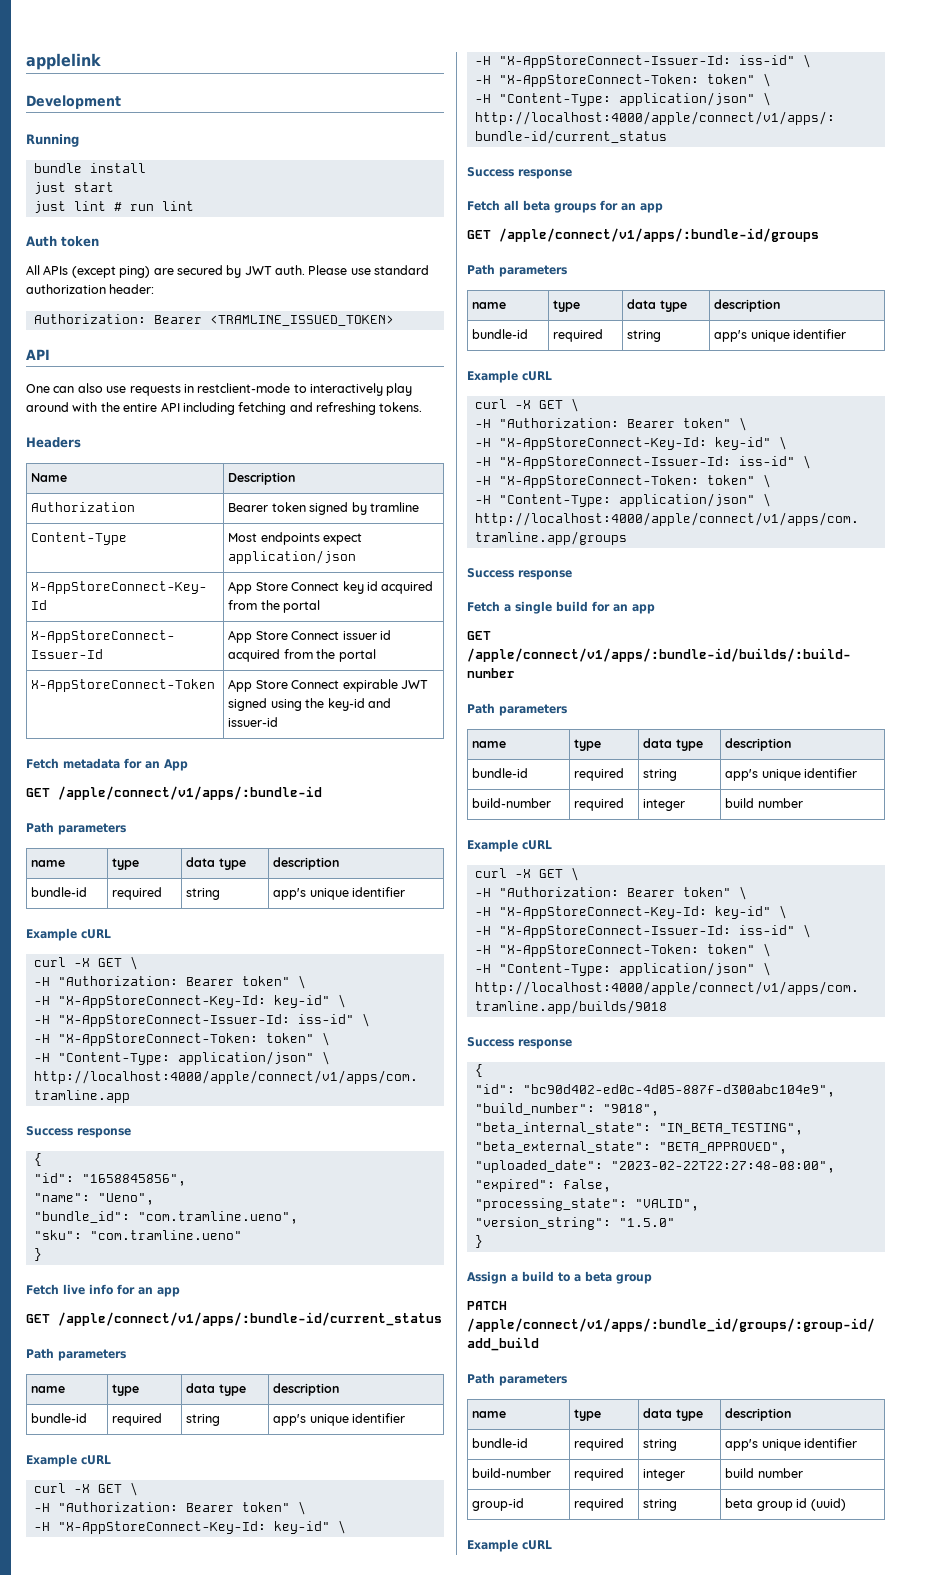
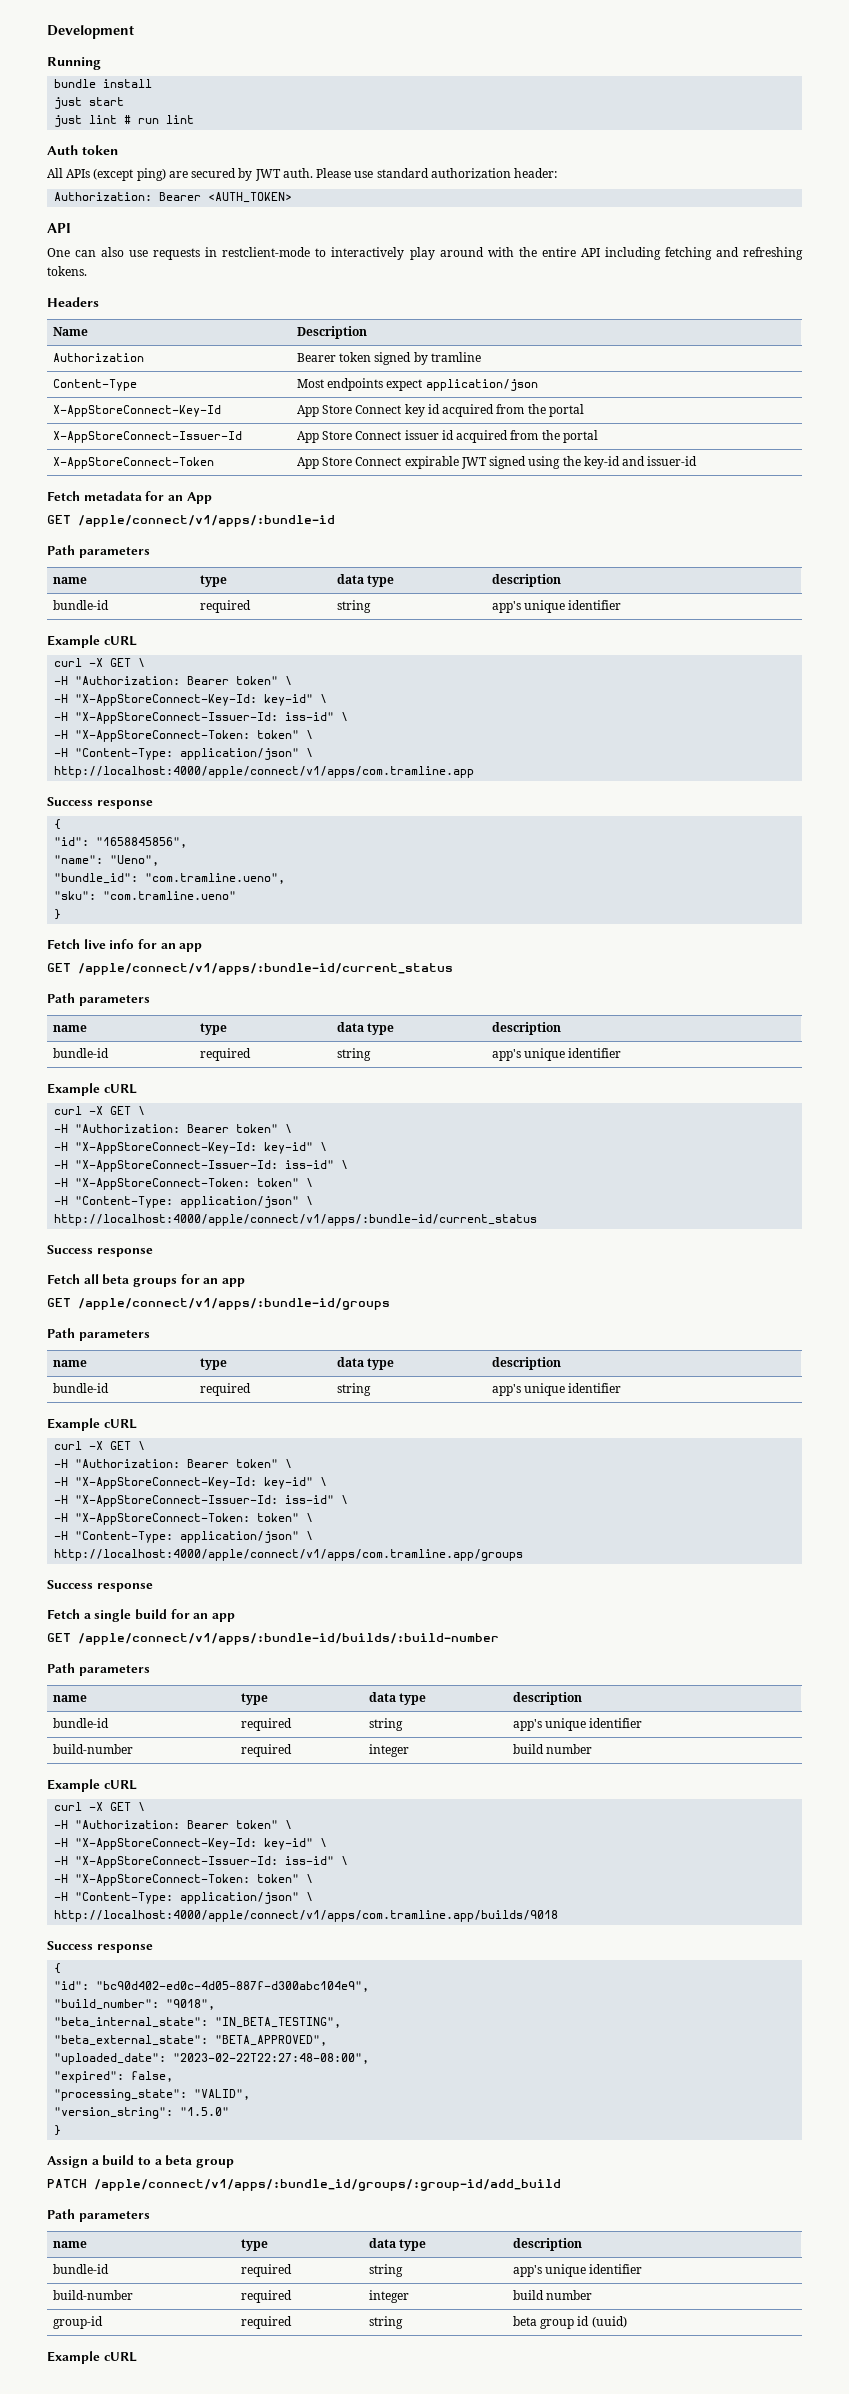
- applelink
- Authorization: Bearer <TRAMLINE_ISSUED_TOKEN>
+ Authorization: Bearer <AUTH_TOKEN>

